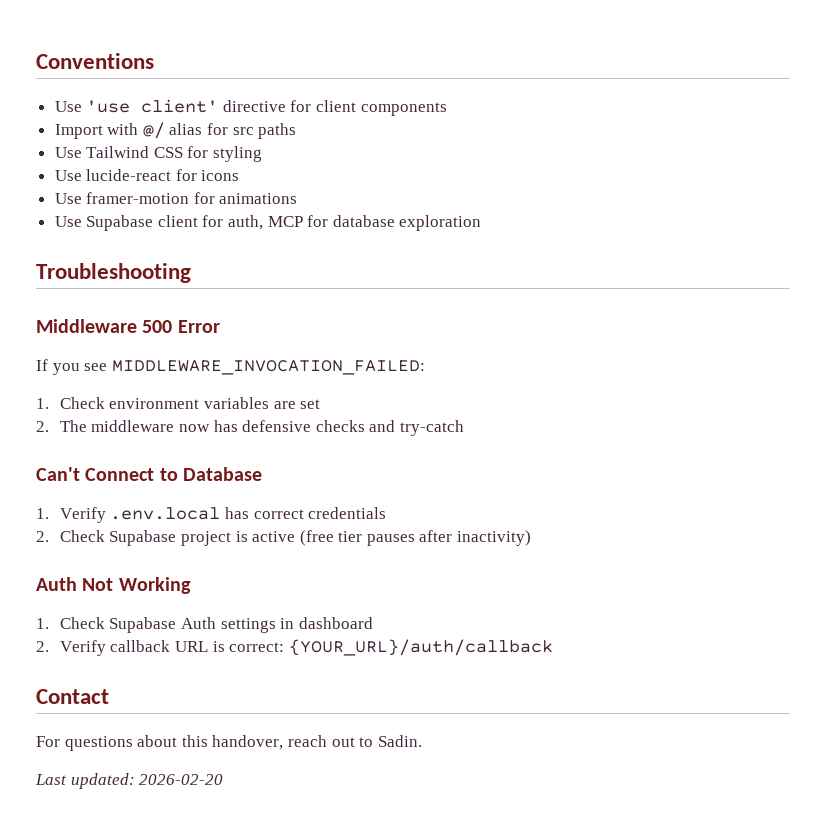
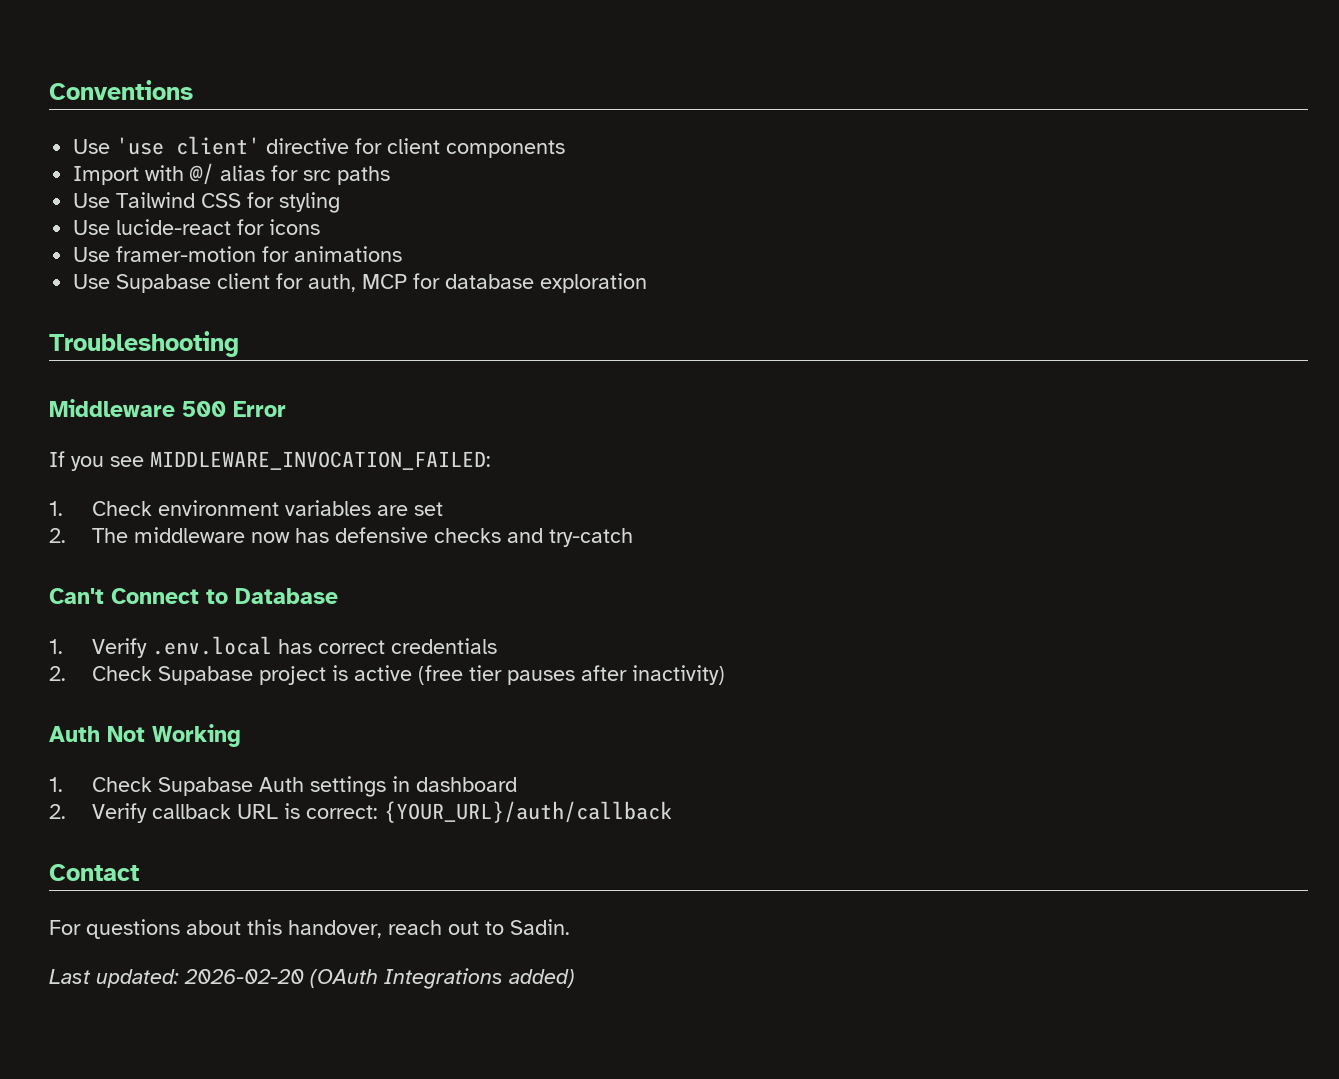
- Last updated: 2026-02-20
+ Last updated: 2026-02-20 (OAuth Integrations added)

